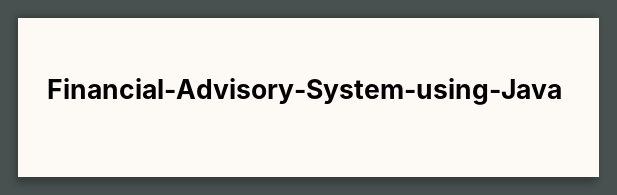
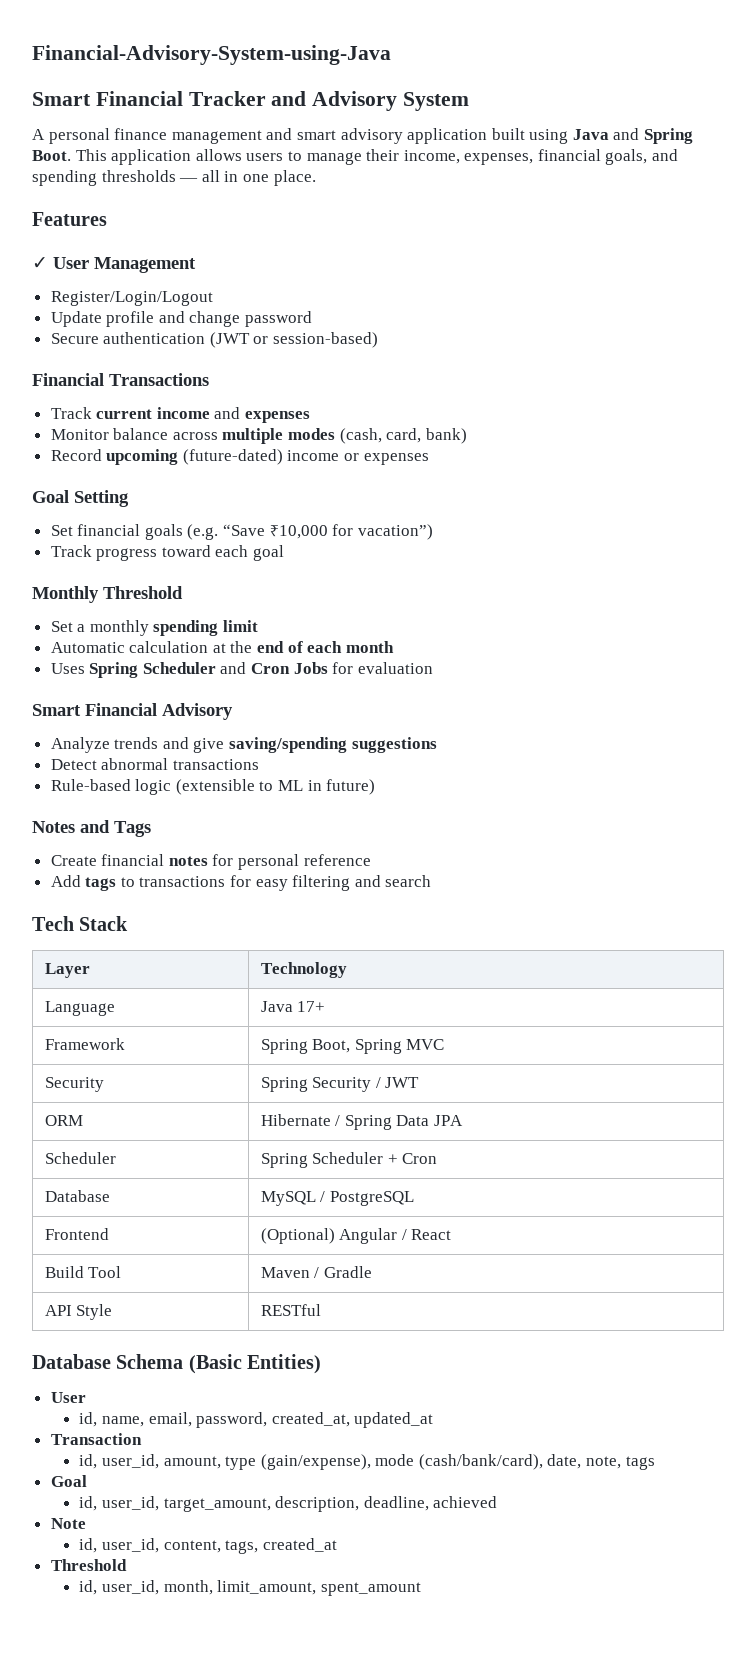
+ Smart Financial Tracker and Advisory System
+ A personal finance management and smart advisory application built using Java and Spring Boot. This application allows users to manage their income, expenses, financial goals, and spending thresholds — all in one place.
+ Features
+ ✓ User Management
+ Register/Login/Logout
+ Update profile and change password
+ Secure authentication (JWT or session-based)
+ Financial Transactions
+ Track current income and expenses
+ Monitor balance across multiple modes (cash, card, bank)
+ Record upcoming (future-dated) income or expenses
+ Goal Setting
+ Set financial goals (e.g. “Save ₹10,000 for vacation”)
+ Track progress toward each goal
+ Monthly Threshold
+ Set a monthly spending limit
+ Automatic calculation at the end of each month
+ Uses Spring Scheduler and Cron Jobs for evaluation
+ Smart Financial Advisory
+ Analyze trends and give saving/spending suggestions
+ Detect abnormal transactions
+ Rule-based logic (extensible to ML in future)
+ Notes and Tags
+ Create financial notes for personal reference
+ Add tags to transactions for easy filtering and search
+ Tech Stack
+ Layer | Technology
+ Language | Java 17+
+ Framework | Spring Boot, Spring MVC
+ Security | Spring Security / JWT
+ ORM | Hibernate / Spring Data JPA
+ Scheduler | Spring Scheduler + Cron
+ Database | MySQL / PostgreSQL
+ Frontend | (Optional) Angular / React
+ Build Tool | Maven / Gradle
+ API Style | RESTful
+ Database Schema (Basic Entities)
+ User
+ id, name, email, password, created_at, updated_at
+ Transaction
+ id, user_id, amount, type (gain/expense), mode (cash/bank/card), date, note, tags
+ Goal
+ id, user_id, target_amount, description, deadline, achieved
+ Note
+ id, user_id, content, tags, created_at
+ Threshold
+ id, user_id, month, limit_amount, spent_amount

